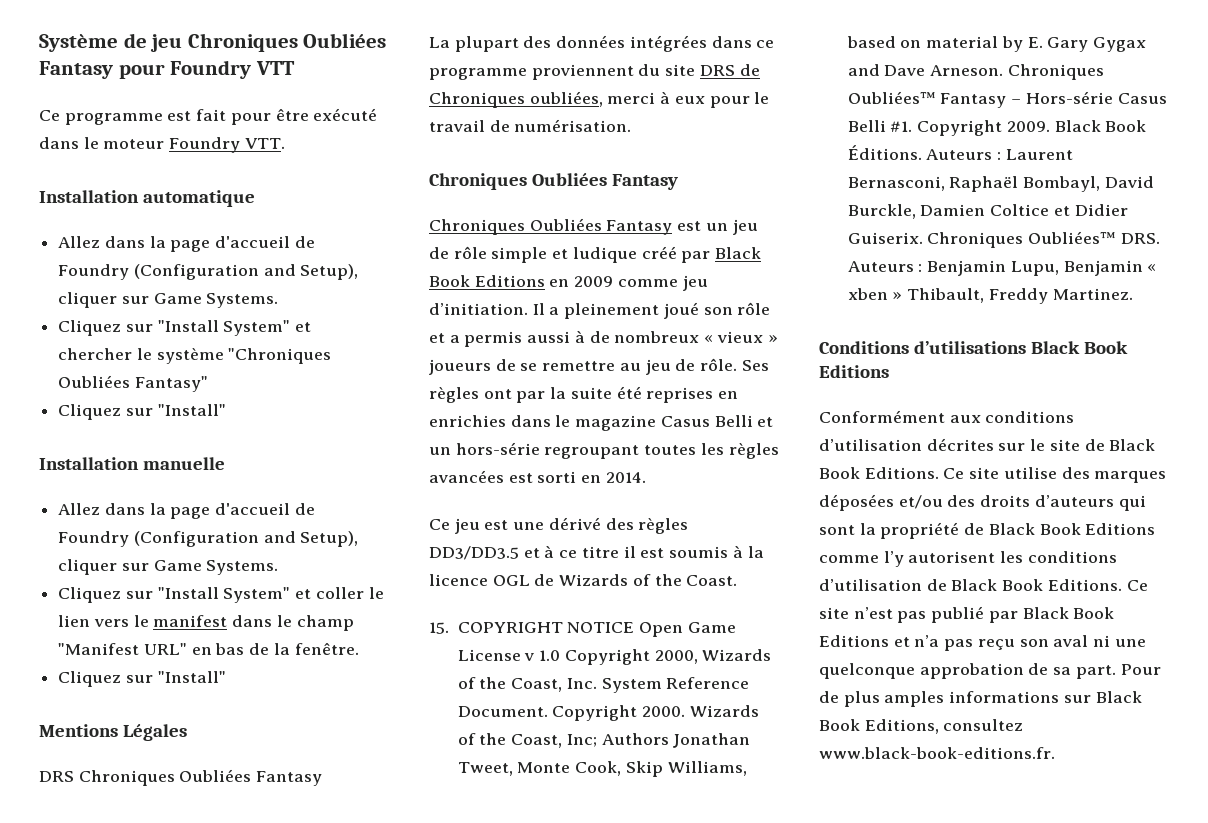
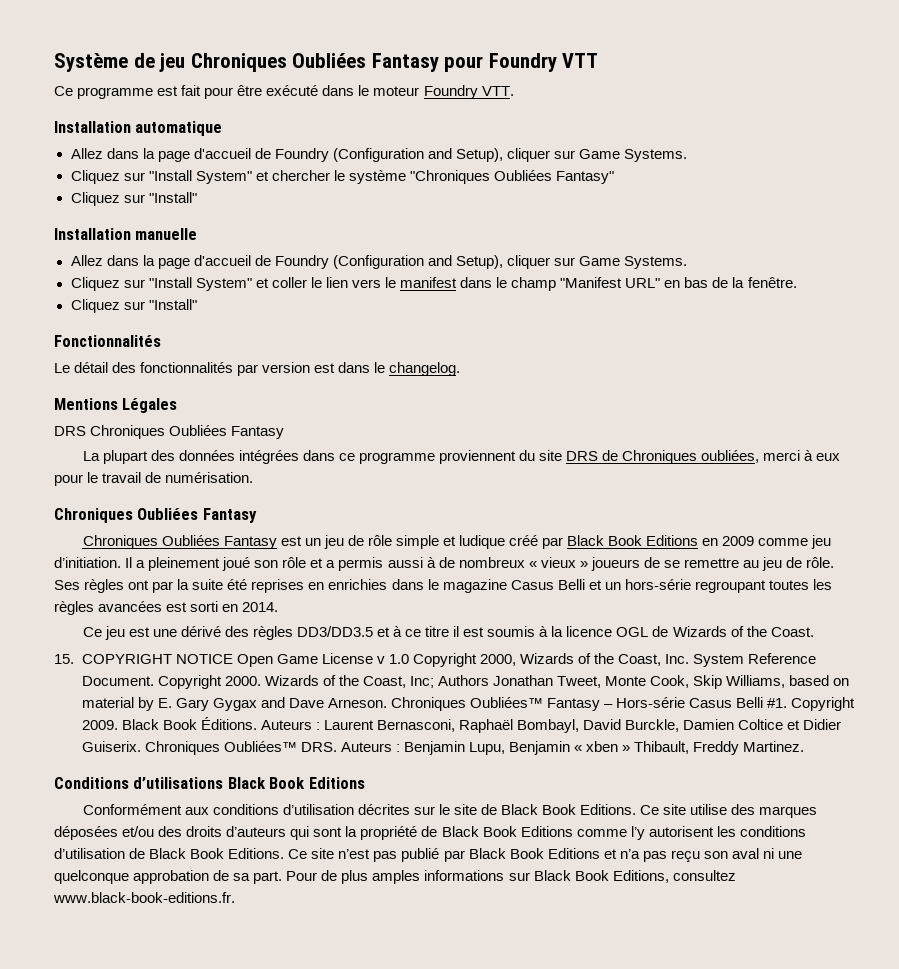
+ Fonctionnalités
+ Le détail des fonctionnalités par version est dans le changelog.

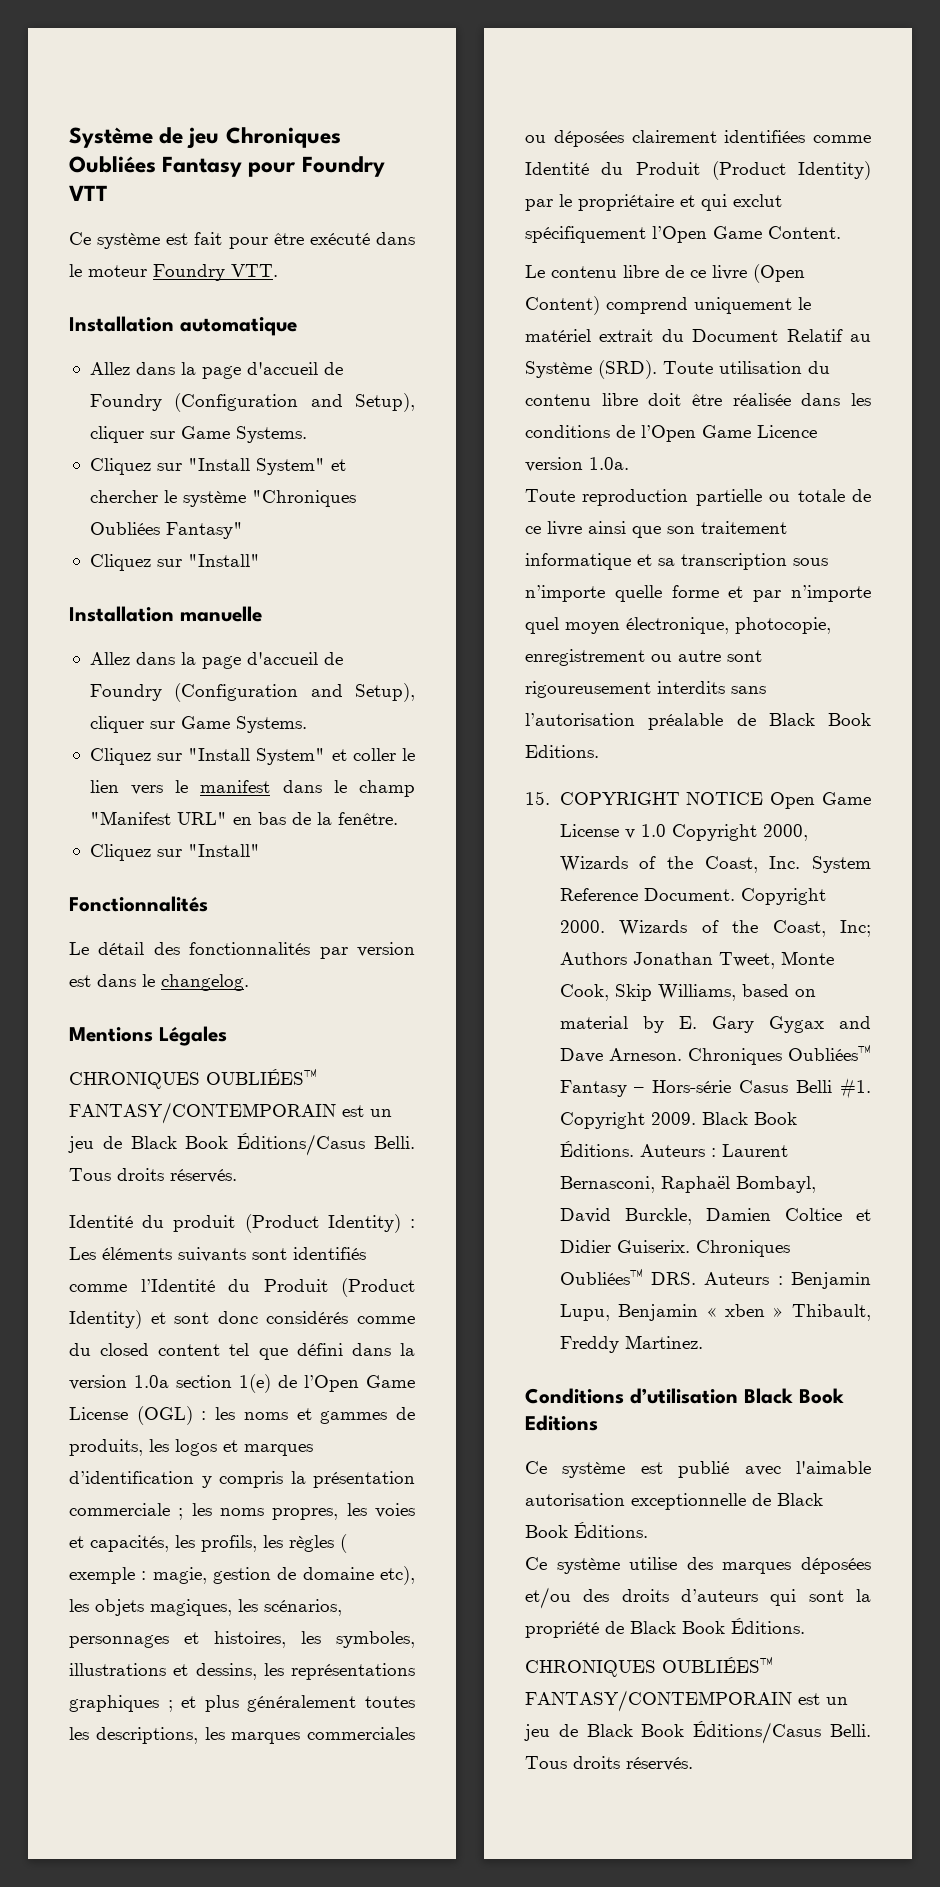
- Ce programme est fait pour être exécuté dans le moteur Foundry VTT.
+ Ce système est fait pour être exécuté dans le moteur Foundry VTT.
  Mentions Légales
- DRS Chroniques Oubliées Fantasy
- La plupart des données intégrées dans ce programme proviennent du site DRS de Chroniques oubliées, merci à eux pour le travail de numérisation.
- Chroniques Oubliées Fantasy
- Chroniques Oubliées Fantasy est un jeu de rôle simple et ludique créé par Black Book Editions en 2009 comme jeu d’initiation. Il a pleinement joué son rôle et a permis aussi à de nombreux « vieux » joueurs de se remettre au jeu de rôle. Ses règles ont par la suite été reprises en enrichies dans le magazine Casus Belli et un hors-série regroupant toutes les règles avancées est sorti en 2014.
- Ce jeu est une dérivé des règles DD3/DD3.5 et à ce titre il est soumis à la licence OGL de Wizards of the Coast.
+ CHRONIQUES OUBLIÉES™ FANTASY/CONTEMPORAIN est un jeu de Black Book Éditions/Casus Belli. Tous droits réservés.
+ Identité du produit (Product Identity) : Les éléments suivants sont identifiés comme l’Identité du Produit (Product Identity) et sont donc considérés comme du closed content tel que défini dans la version 1.0a section 1(e) de l’Open Game License (OGL) : les noms et gammes de produits, les logos et marques d’identification y compris la présentation commerciale ; les noms propres, les voies et capacités, les profils, les règles ( exemple : magie, gestion de domaine etc), les objets magiques, les scénarios, personnages et histoires, les symboles, illustrations et dessins, les représentations graphiques ; et plus généralement toutes les descriptions, les marques commerciales ou déposées clairement identifiées comme Identité du Produit (Product Identity) par le propriétaire et qui exclut spécifiquement l’Open Game Content.
+ Le contenu libre de ce livre (Open Content) comprend uniquement le matériel extrait du Document Relatif au Système (SRD). Toute utilisation du contenu libre doit être réalisée dans les conditions de l’Open Game Licence version 1.0a.
+ Toute reproduction partielle ou totale de ce livre ainsi que son traitement informatique et sa transcription sous n’importe quelle forme et par n’importe quel moyen électronique, photocopie, enregistrement ou autre sont rigoureusement interdits sans l’autorisation préalable de Black Book Editions.
- Conditions d’utilisations Black Book Editions
+ Conditions d’utilisation Black Book Editions
- Conformément aux conditions d’utilisation décrites sur le site de Black Book Editions. Ce site utilise des marques déposées et/ou des droits d’auteurs qui sont la propriété de Black Book Editions comme l’y autorisent les conditions d’utilisation de Black Book Editions. Ce site n’est pas publié par Black Book Editions et n’a pas reçu son aval ni une quelconque approbation de sa part. Pour de plus amples informations sur Black Book Editions, consultez www.black-book-editions.fr.
+ Ce système est publié avec l'aimable autorisation exceptionnelle de Black Book Éditions.
+ Ce système utilise des marques déposées et/ou des droits d’auteurs qui sont la propriété de Black Book Éditions.
+ CHRONIQUES OUBLIÉES™ FANTASY/CONTEMPORAIN est un jeu de Black Book Éditions/Casus Belli. Tous droits réservés.

